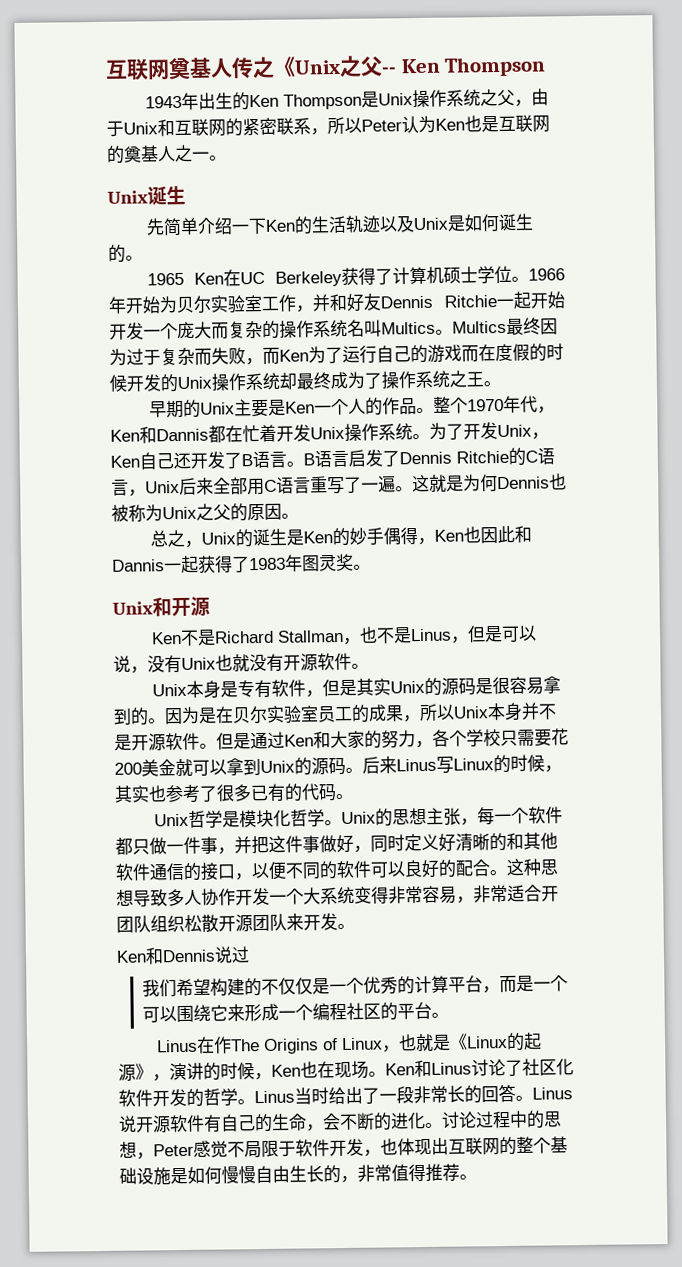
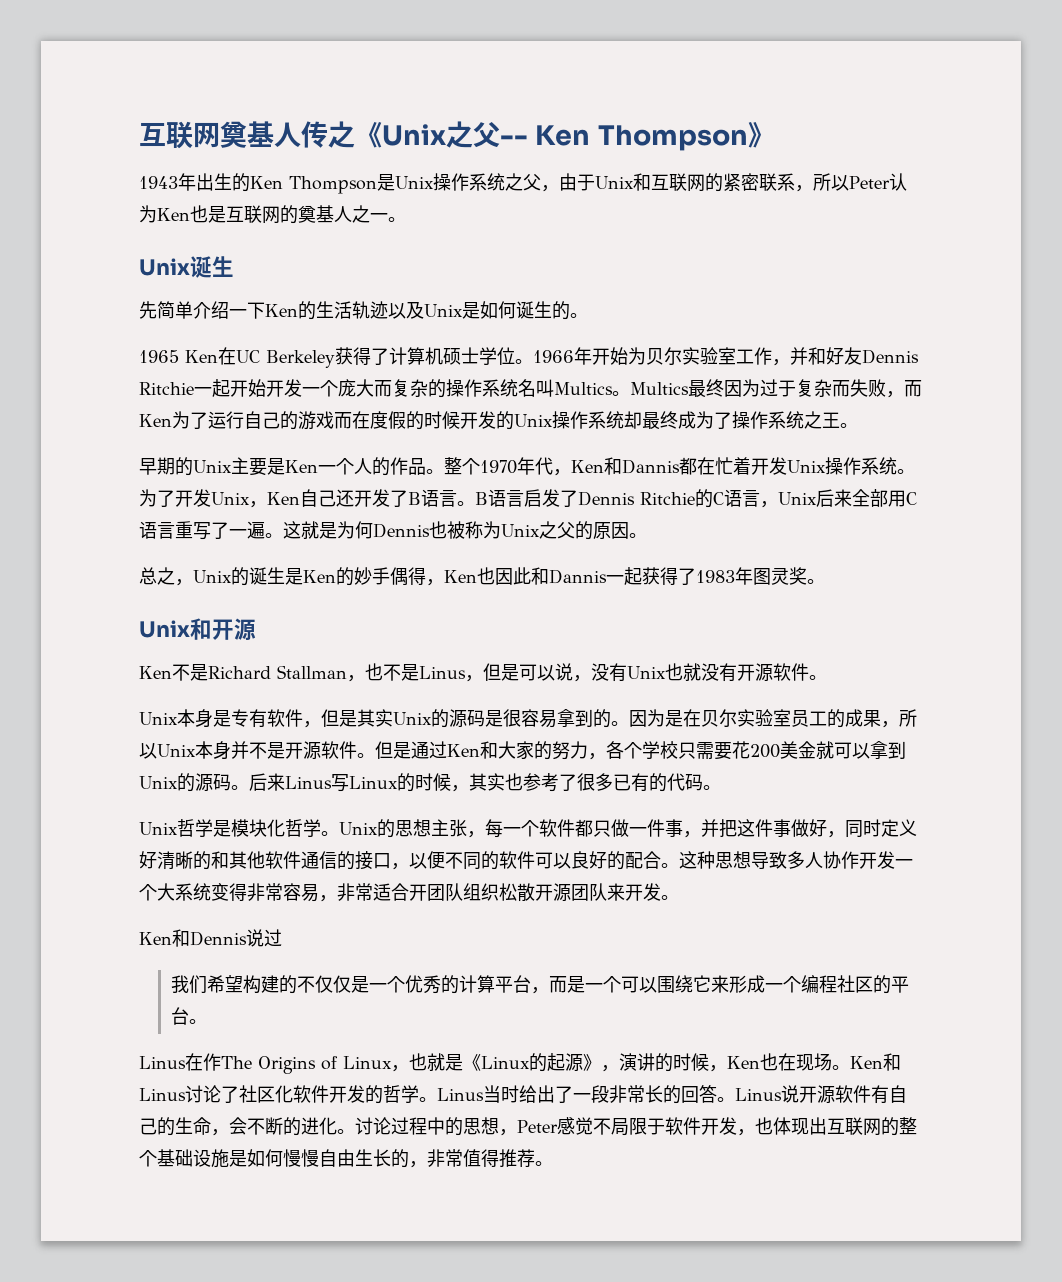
- 互联网奠基人传之《Unix之父-- Ken Thompson
+ 互联网奠基人传之《Unix之父-- Ken Thompson》

